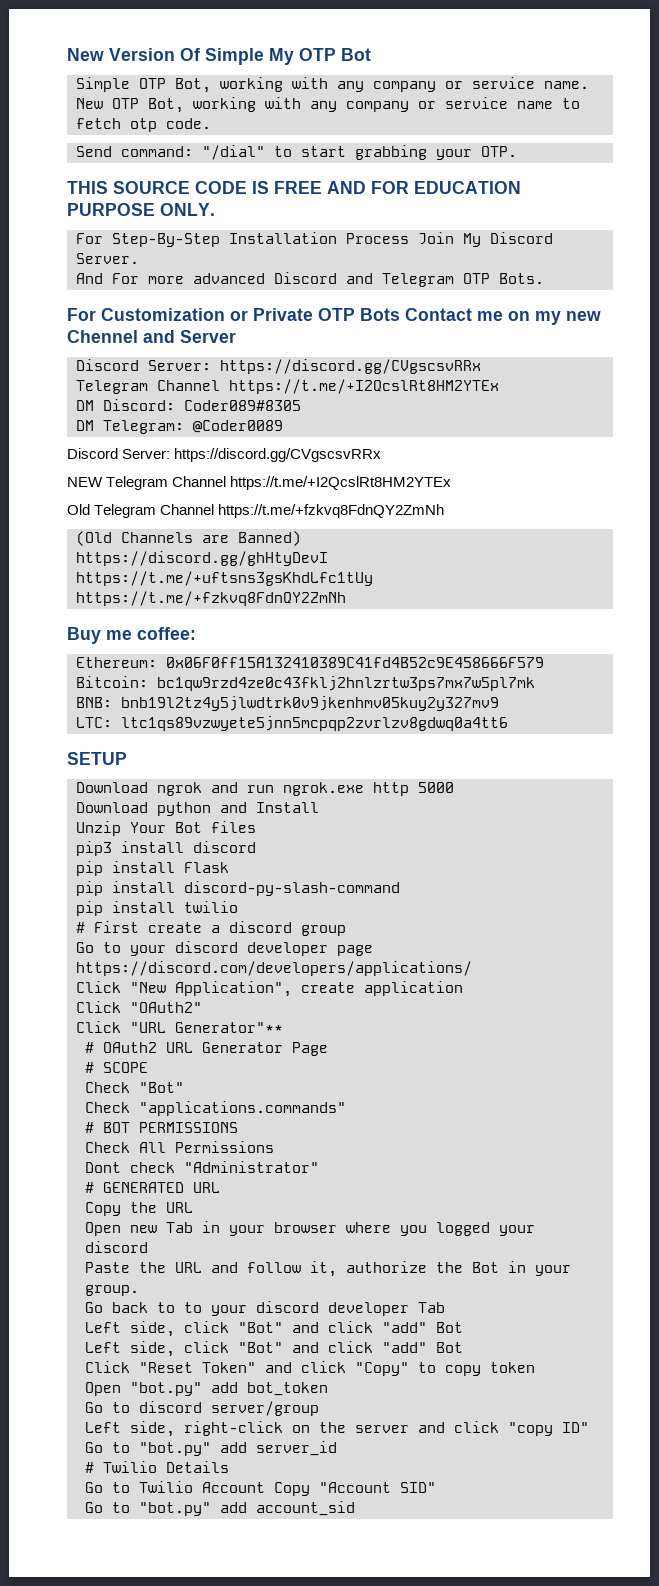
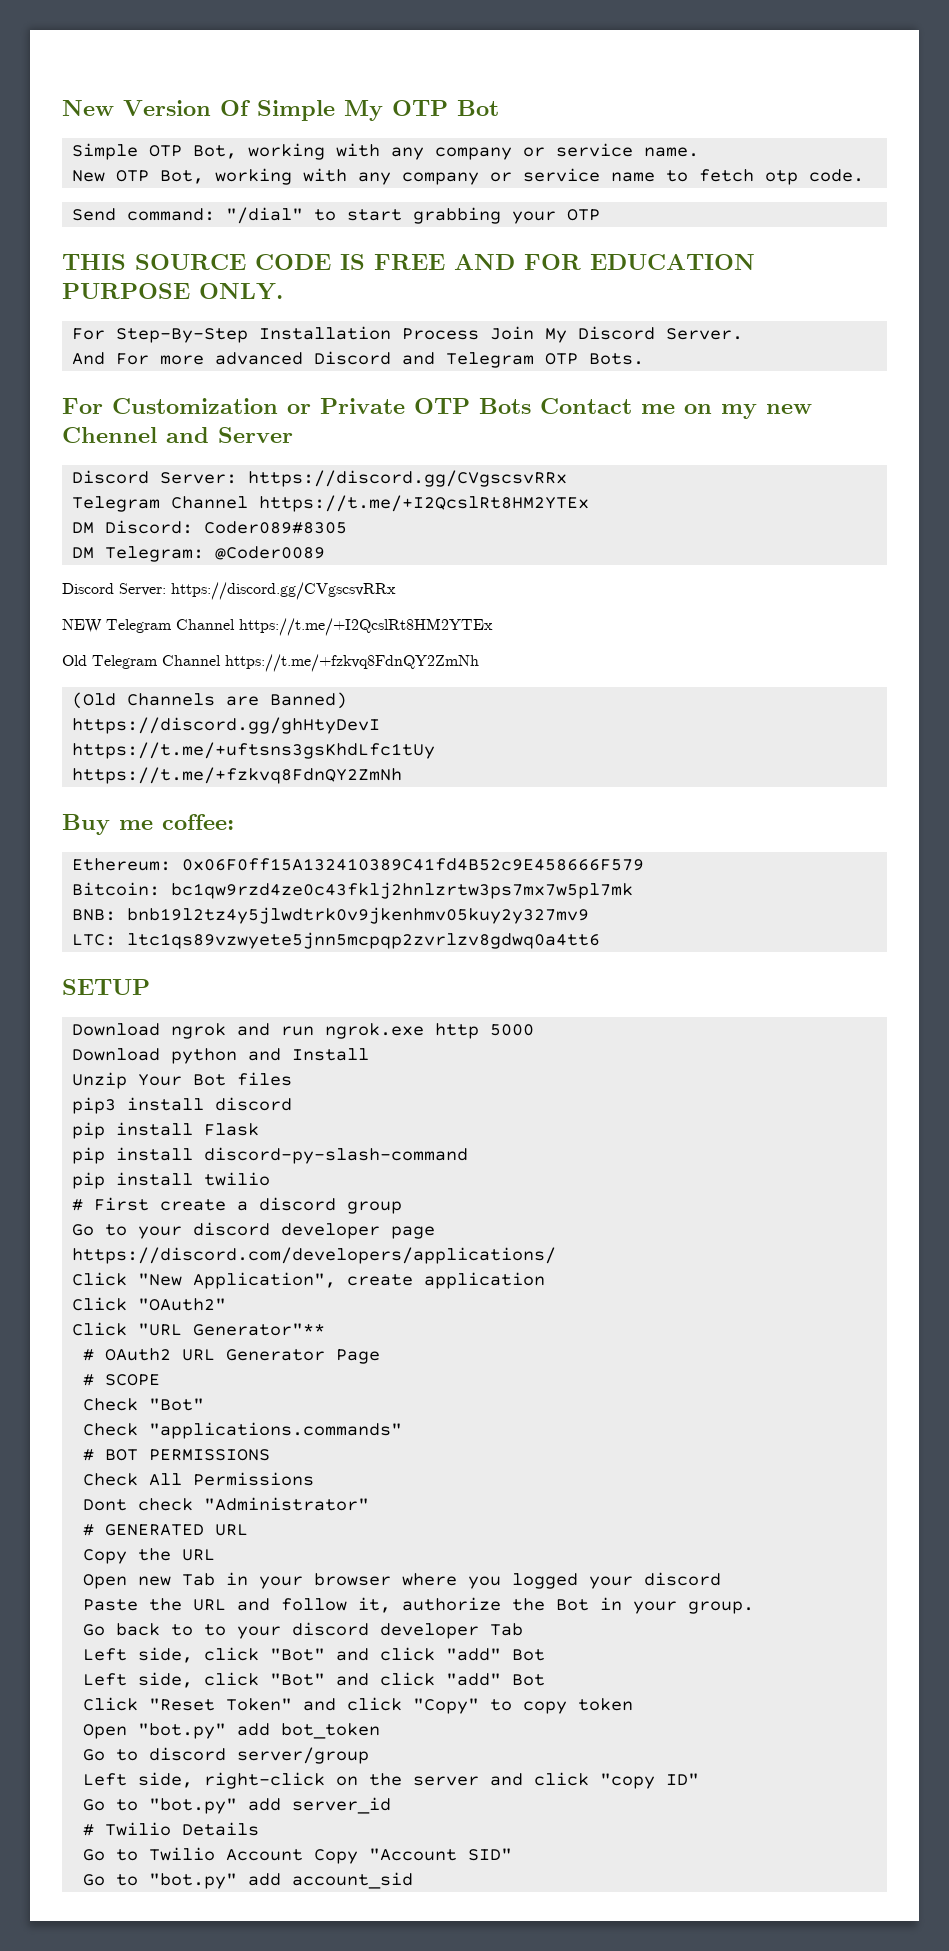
- Send command: "/dial" to start grabbing your OTP.
+ Send command: "/dial" to start grabbing your OTP

